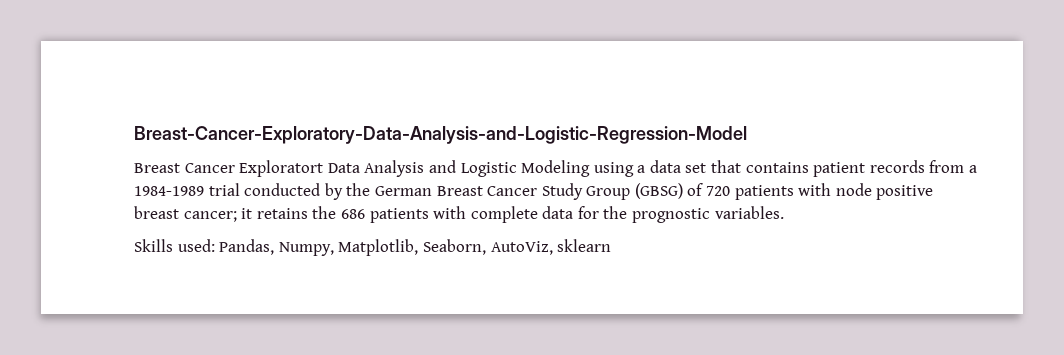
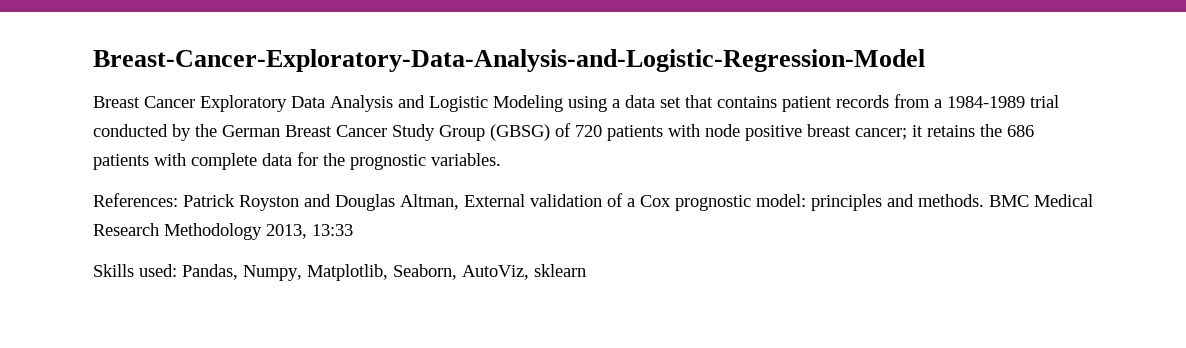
- Breast Cancer Exploratort Data Analysis and Logistic Modeling using a data set that contains patient records from a 1984-1989 trial conducted by the German Breast Cancer Study Group (GBSG) of 720 patients with node positive breast cancer; it retains the 686 patients with complete data for the prognostic variables.
+ Breast Cancer Exploratory Data Analysis and Logistic Modeling using a data set that contains patient records from a 1984-1989 trial conducted by the German Breast Cancer Study Group (GBSG) of 720 patients with node positive breast cancer; it retains the 686 patients with complete data for the prognostic variables.
+ References: Patrick Royston and Douglas Altman, External validation of a Cox prognostic model: principles and methods. BMC Medical Research Methodology 2013, 13:33

